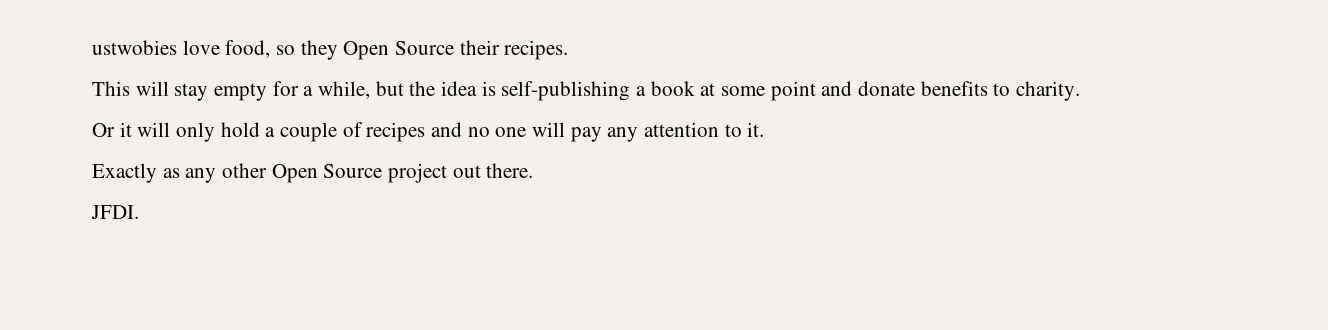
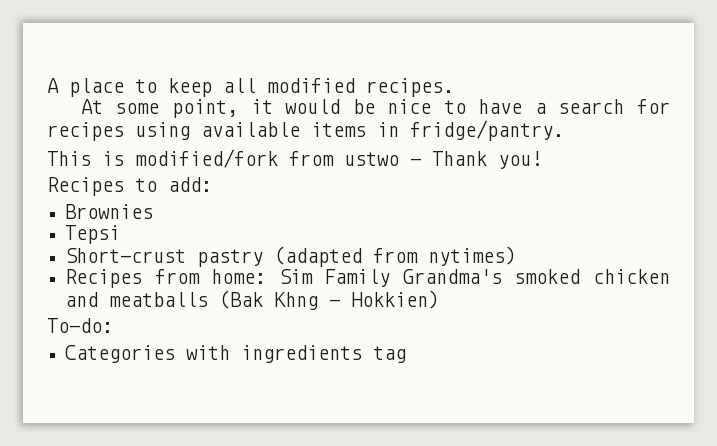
- ustwobies love food, so they Open Source their recipes.
- This will stay empty for a while, but the idea is self-publishing a book at some point and donate benefits to charity.
- Or it will only hold a couple of recipes and no one will pay any attention to it.
- Exactly as any other Open Source project out there.
- JFDI.
+ A place to keep all modified recipes.
+ At some point, it would be nice to have a search for recipes using available items in fridge/pantry.
+ This is modified/fork from ustwo - Thank you!
+ Recipes to add:
+ Brownies
+ Tepsi
+ Short-crust pastry (adapted from nytimes)
+ Recipes from home: Sim Family Grandma's smoked chicken and meatballs (Bak Khng - Hokkien)
+ To-do:
+ Categories with ingredients tag

